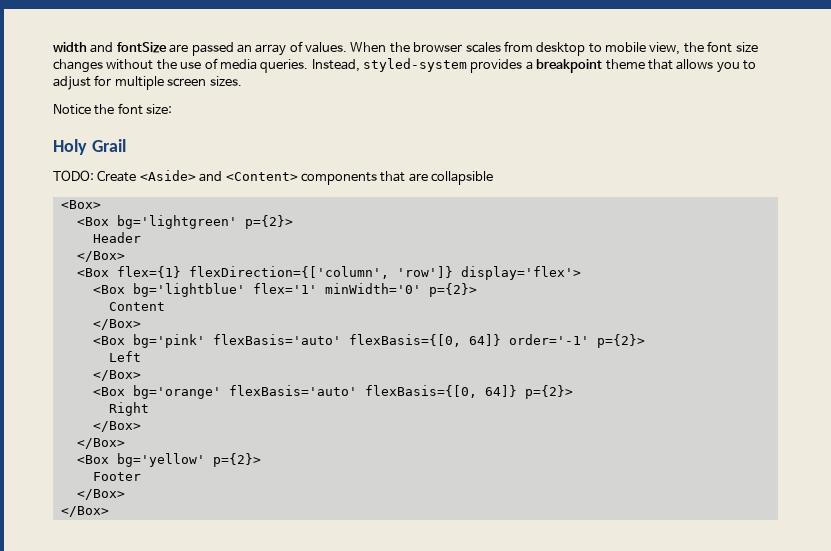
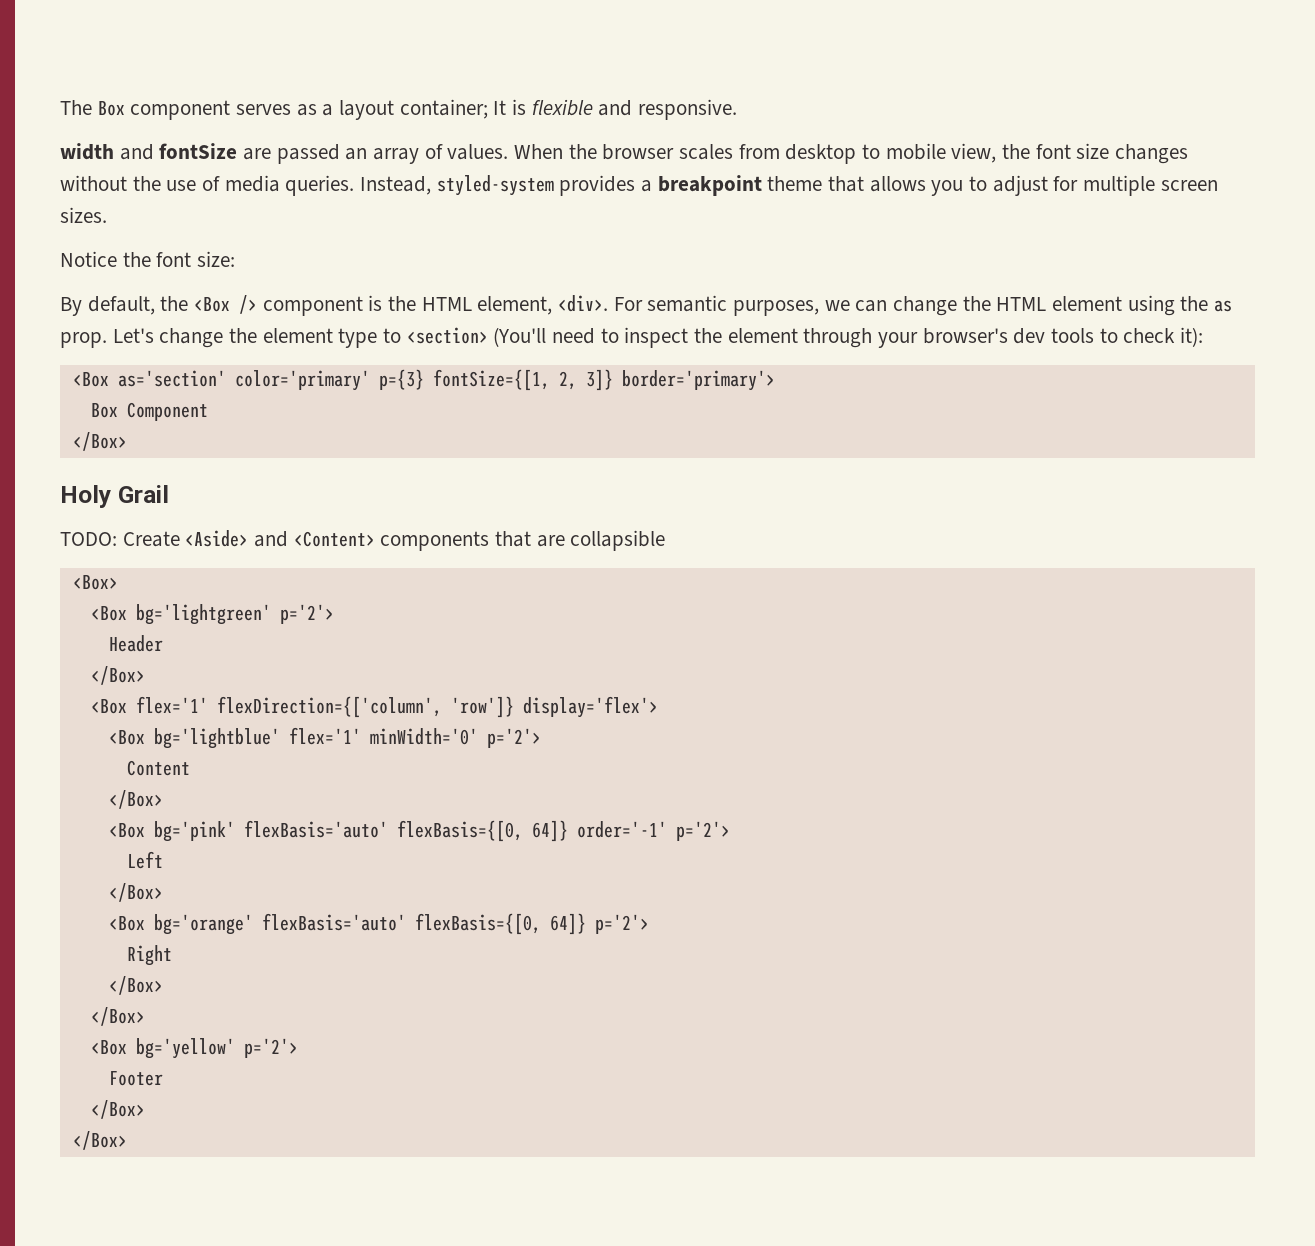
+ The Box component serves as a layout container; It is flexible and responsive.
+ By default, the <Box /> component is the HTML element, <div>. For semantic purposes, we can change the HTML element using the as prop. Let's change the element type to <section> (You'll need to inspect the element through your browser's dev tools to check it):
+ <Box as='section' color='primary' p={3} fontSize={[1, 2, 3]} border='primary'>
+ Box Component
+ </Box>
- <Box bg='lightgreen' p={2}>
+ <Box bg='lightgreen' p='2'>
- <Box flex={1} flexDirection={['column', 'row']} display='flex'>
+ <Box flex='1' flexDirection={['column', 'row']} display='flex'>
- <Box bg='lightblue' flex='1' minWidth='0' p={2}>
+ <Box bg='lightblue' flex='1' minWidth='0' p='2'>
- <Box bg='pink' flexBasis='auto' flexBasis={[0, 64]} order='-1' p={2}>
+ <Box bg='pink' flexBasis='auto' flexBasis={[0, 64]} order='-1' p='2'>
- <Box bg='orange' flexBasis='auto' flexBasis={[0, 64]} p={2}>
+ <Box bg='orange' flexBasis='auto' flexBasis={[0, 64]} p='2'>
- <Box bg='yellow' p={2}>
+ <Box bg='yellow' p='2'>

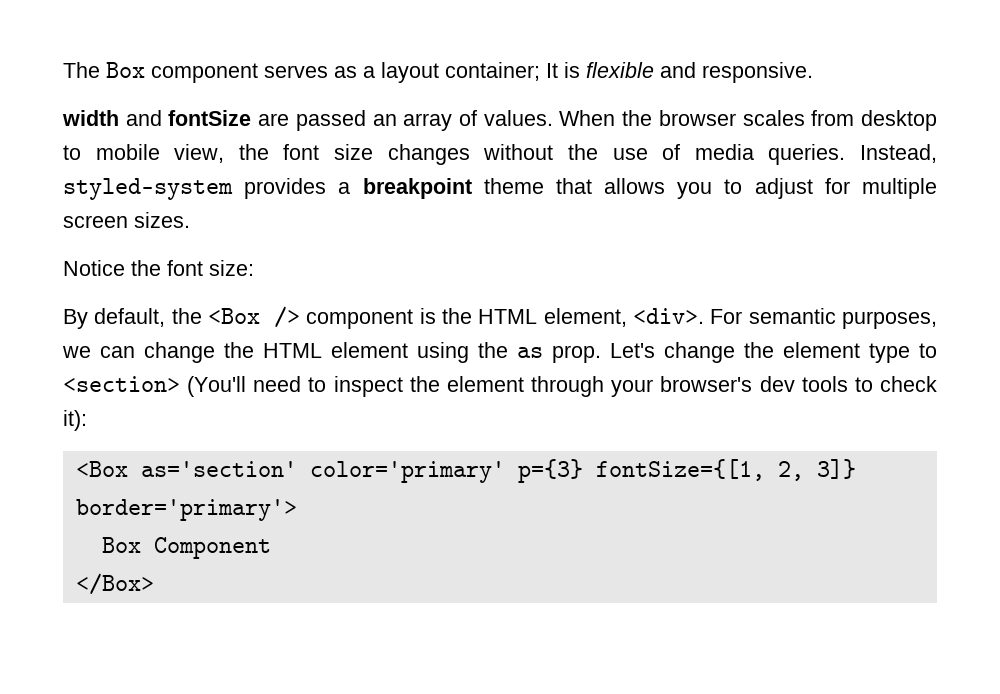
- Holy Grail
- TODO: Create <Aside> and <Content> components that are collapsible
- <Box>
- <Box bg='lightgreen' p='2'>
- Header
- </Box>
- <Box flex='1' flexDirection={['column', 'row']} display='flex'>
- <Box bg='lightblue' flex='1' minWidth='0' p='2'>
- Content
- </Box>
- <Box bg='pink' flexBasis='auto' flexBasis={[0, 64]} order='-1' p='2'>
- Left
- </Box>
- <Box bg='orange' flexBasis='auto' flexBasis={[0, 64]} p='2'>
- Right
- </Box>
- </Box>
- <Box bg='yellow' p='2'>
- Footer
- </Box>
- </Box>

